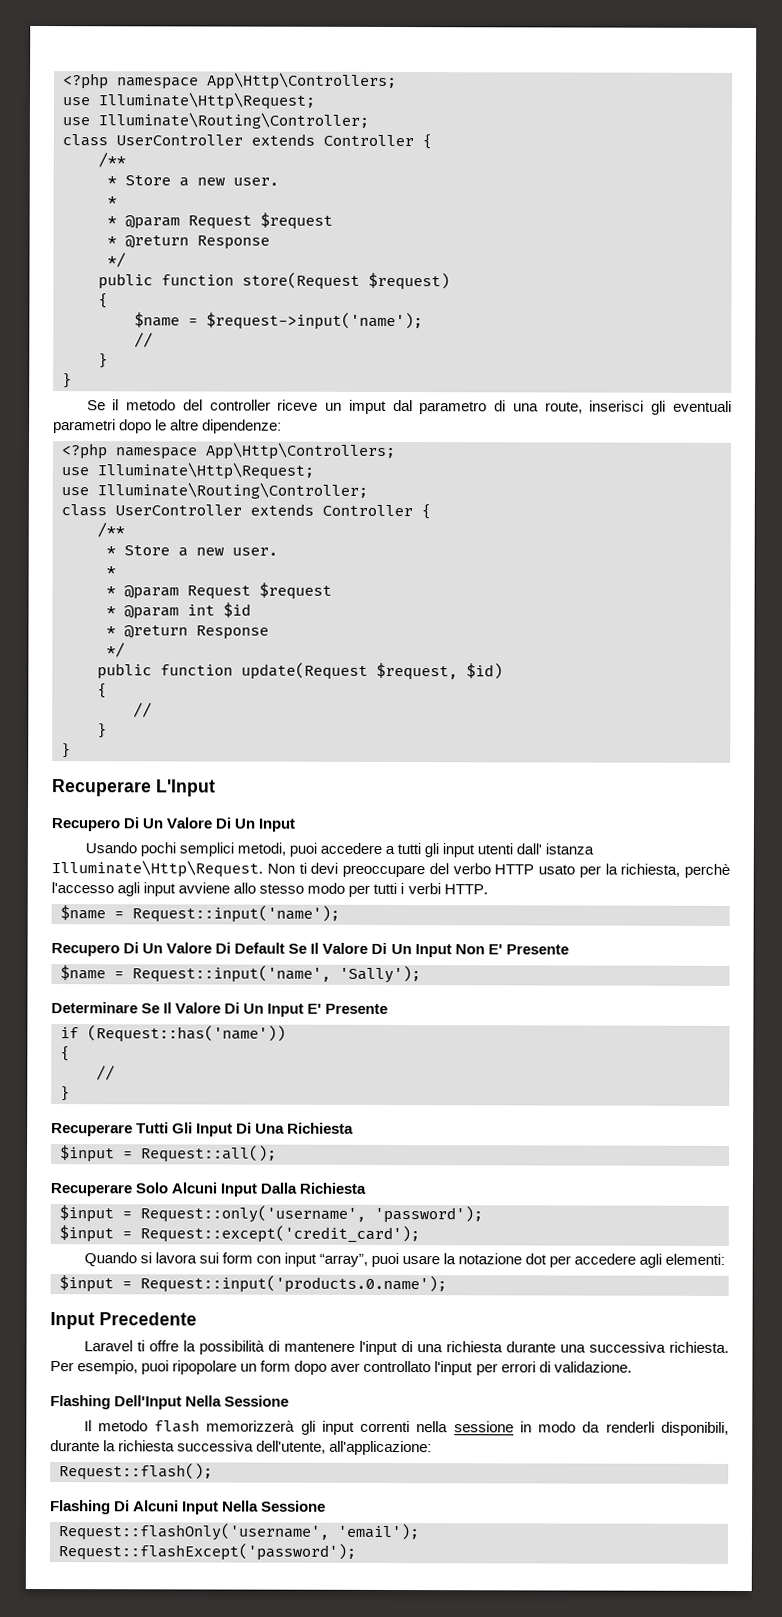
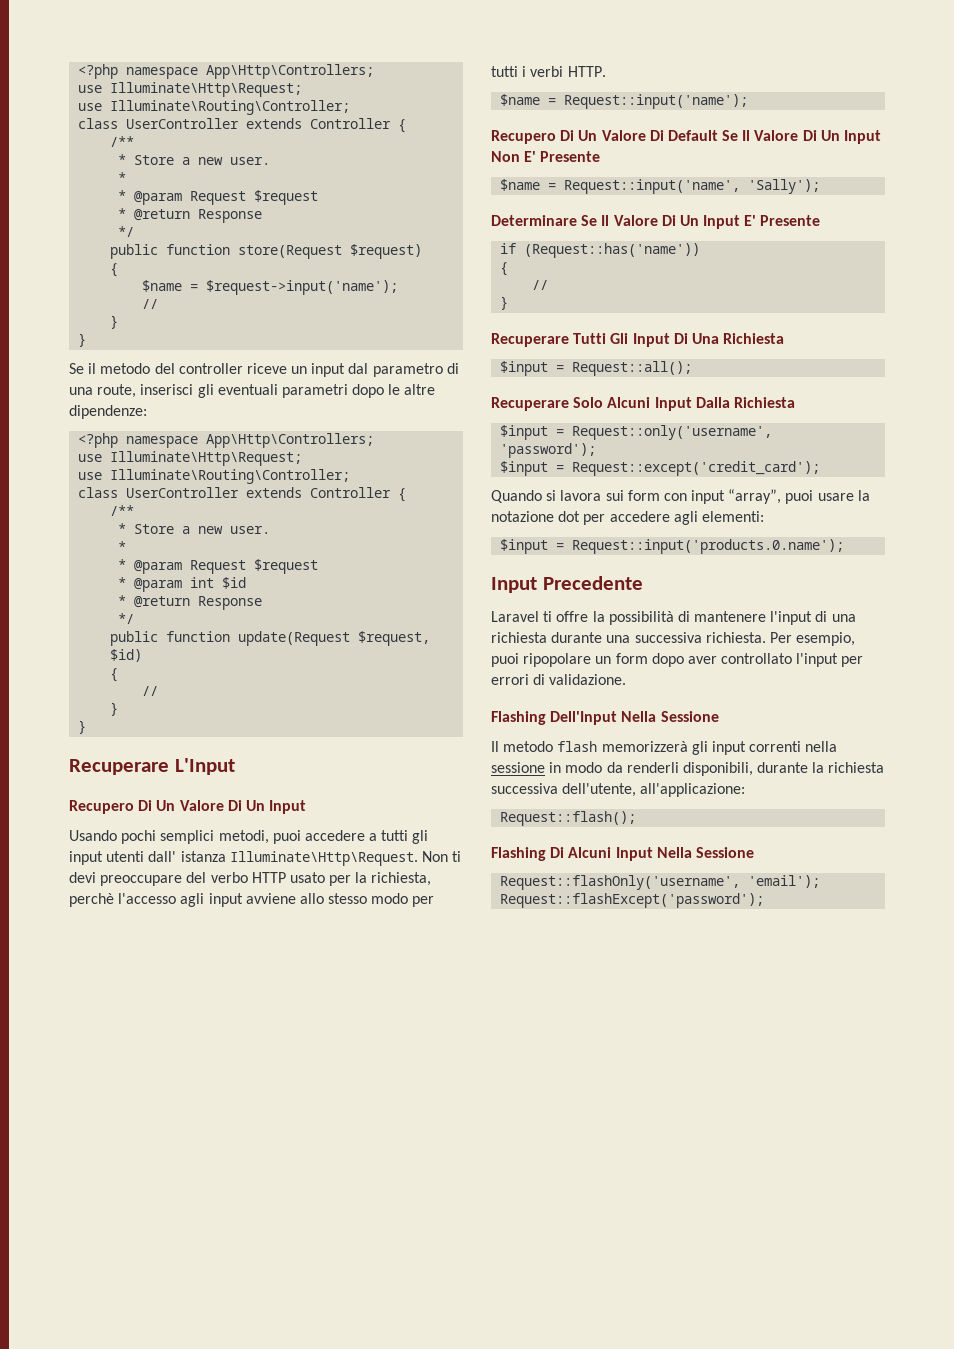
- Se il metodo del controller riceve un imput dal parametro di una route, inserisci gli eventuali parametri dopo le altre dipendenze:
+ Se il metodo del controller riceve un input dal parametro di una route, inserisci gli eventuali parametri dopo le altre dipendenze:

